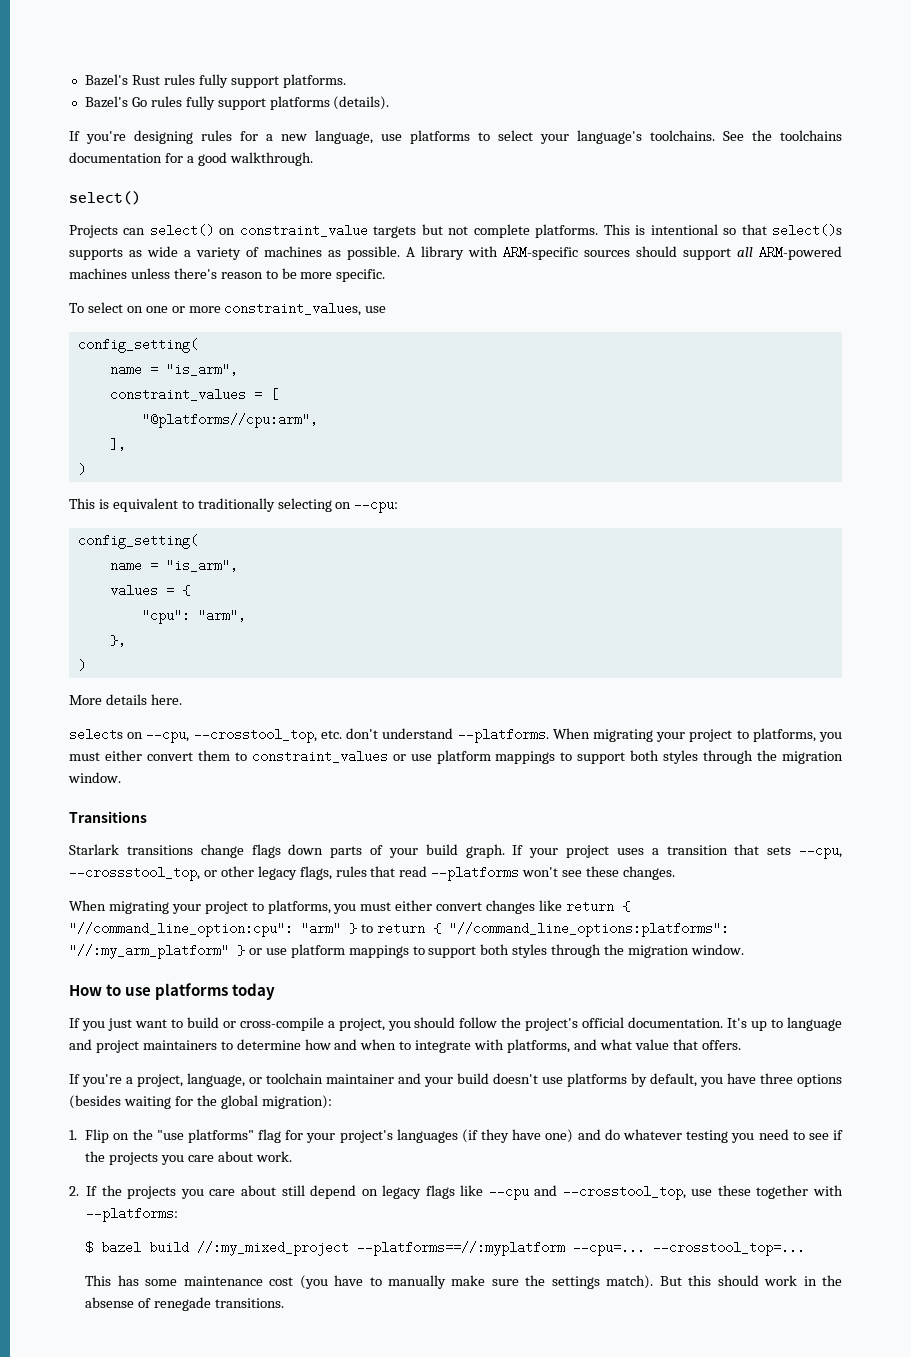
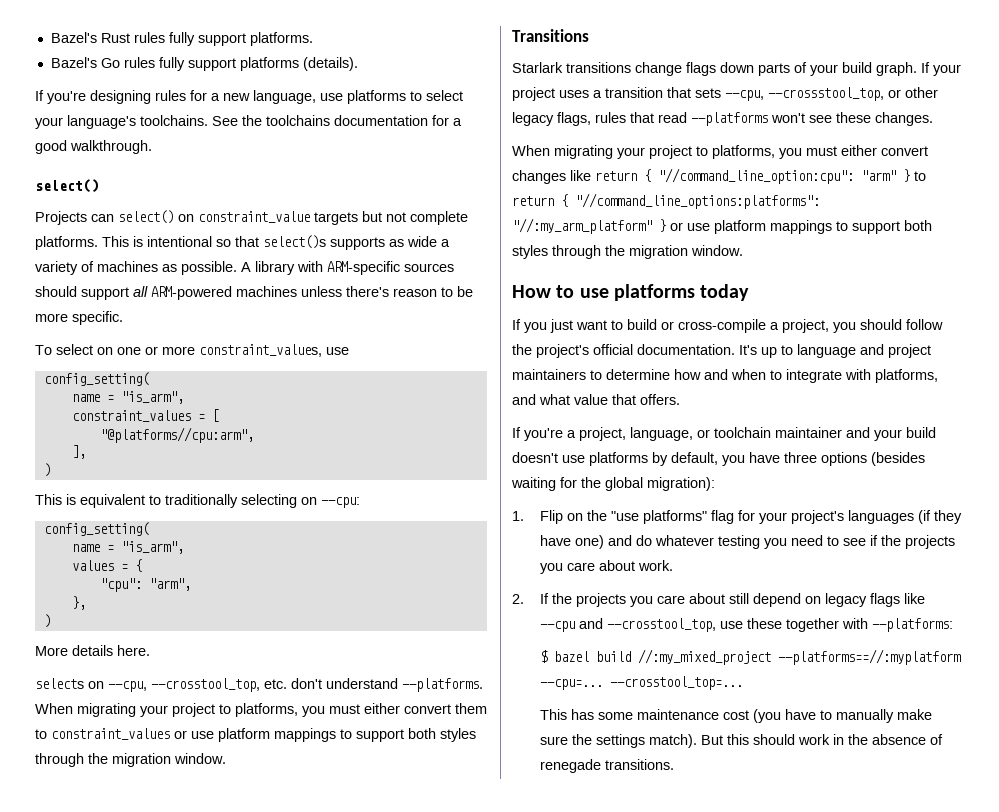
- But this should work in the absense of renegade transitions.
+ But this should work in the absence of renegade transitions.

